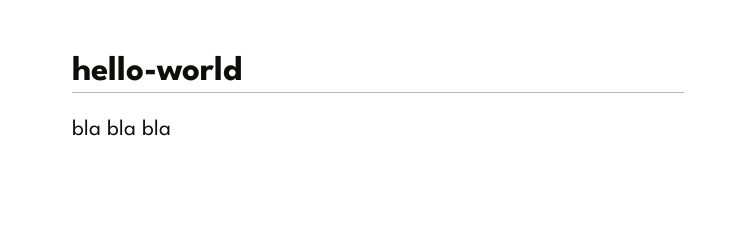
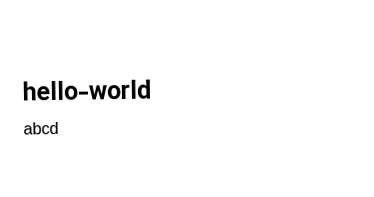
- bla bla bla
+ abcd

